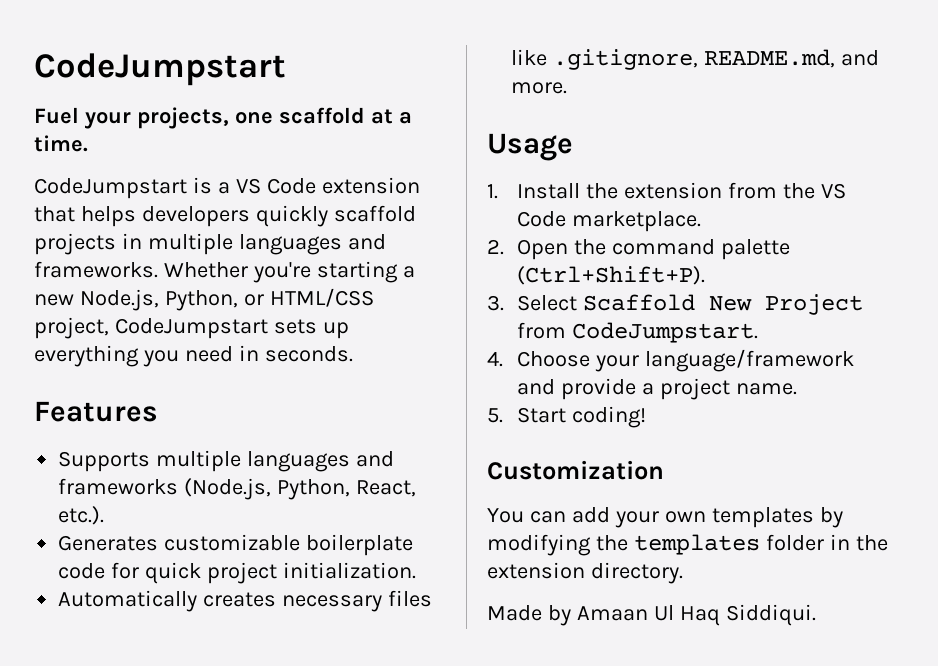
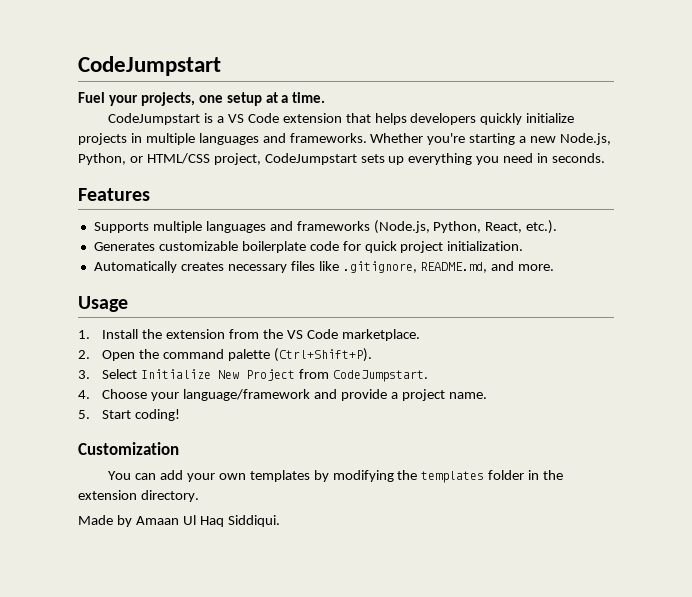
- Fuel your projects, one scaffold at a time.
+ Fuel your projects, one setup at a time.
- CodeJumpstart is a VS Code extension that helps developers quickly scaffold projects in multiple languages and frameworks.
+ CodeJumpstart is a VS Code extension that helps developers quickly initialize projects in multiple languages and frameworks.
- 3. Select Scaffold New Project from CodeJumpstart.
+ 3. Select Initialize New Project from CodeJumpstart.

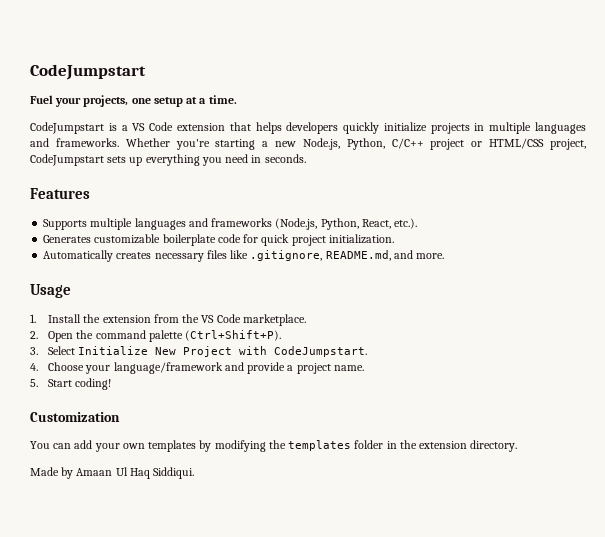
- Whether you're starting a new Node.js, Python, or HTML/CSS project, CodeJumpstart sets up everything you need in seconds.
+ Whether you're starting a new Node.js, Python, C/C++ project or HTML/CSS project, CodeJumpstart sets up everything you need in seconds.
- 3. Select Initialize New Project from CodeJumpstart.
+ 3. Select Initialize New Project with CodeJumpstart.

